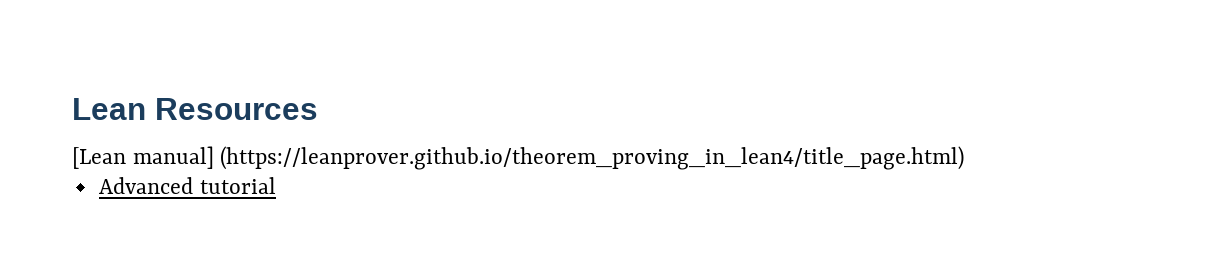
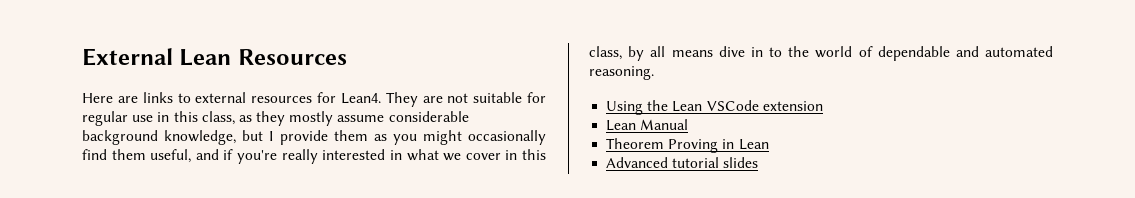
- Lean Resources
+ External Lean Resources
- [Lean manual] (https://leanprover.github.io/theorem_proving_in_lean4/title_page.html)
+ Here are links to external resources for Lean4. They are not suitable for regular use in this class, as they mostly assume considerable background knowledge, but I provide them as you might occasionally find them useful, and if you're really interested in what we cover in this class, by all means dive in to the world of dependable and automated reasoning.
+ Using the Lean VSCode extension
+ Lean Manual
+ Theorem Proving in Lean
- Advanced tutorial
+ Advanced tutorial slides

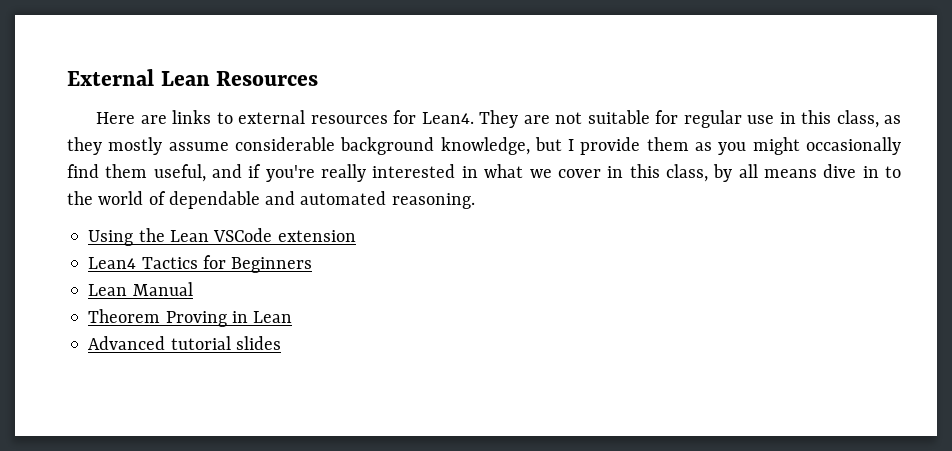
+ Lean4 Tactics for Beginners

